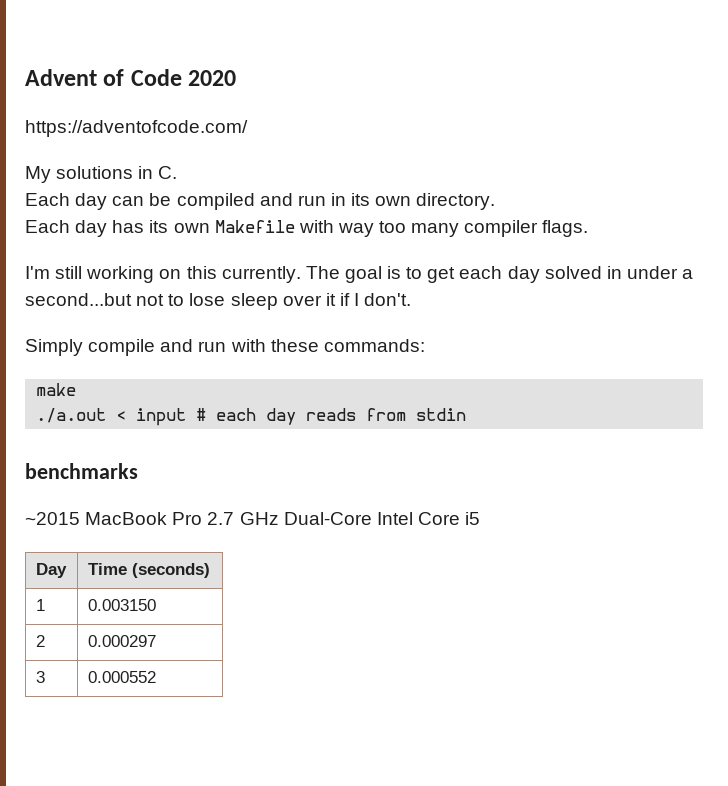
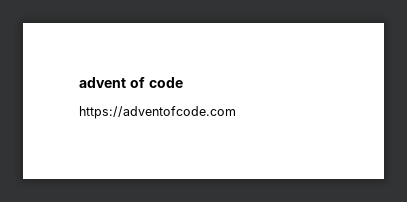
- Advent of Code 2020
- https://adventofcode.com/
- My solutions in C.
- Each day can be compiled and run in its own directory.
- Each day has its own Makefile with way too many compiler flags.
- I'm still working on this currently. The goal is to get each day solved in under a second...but not to lose sleep over it if I don't.
- Simply compile and run with these commands:
- make
- ./a.out < input # each day reads from stdin
- benchmarks
- ~2015 MacBook Pro 2.7 GHz Dual-Core Intel Core i5
- Day | Time (seconds)
- 1 | 0.003150
- 2 | 0.000297
- 3 | 0.000552
+ advent of code
+ https://adventofcode.com

